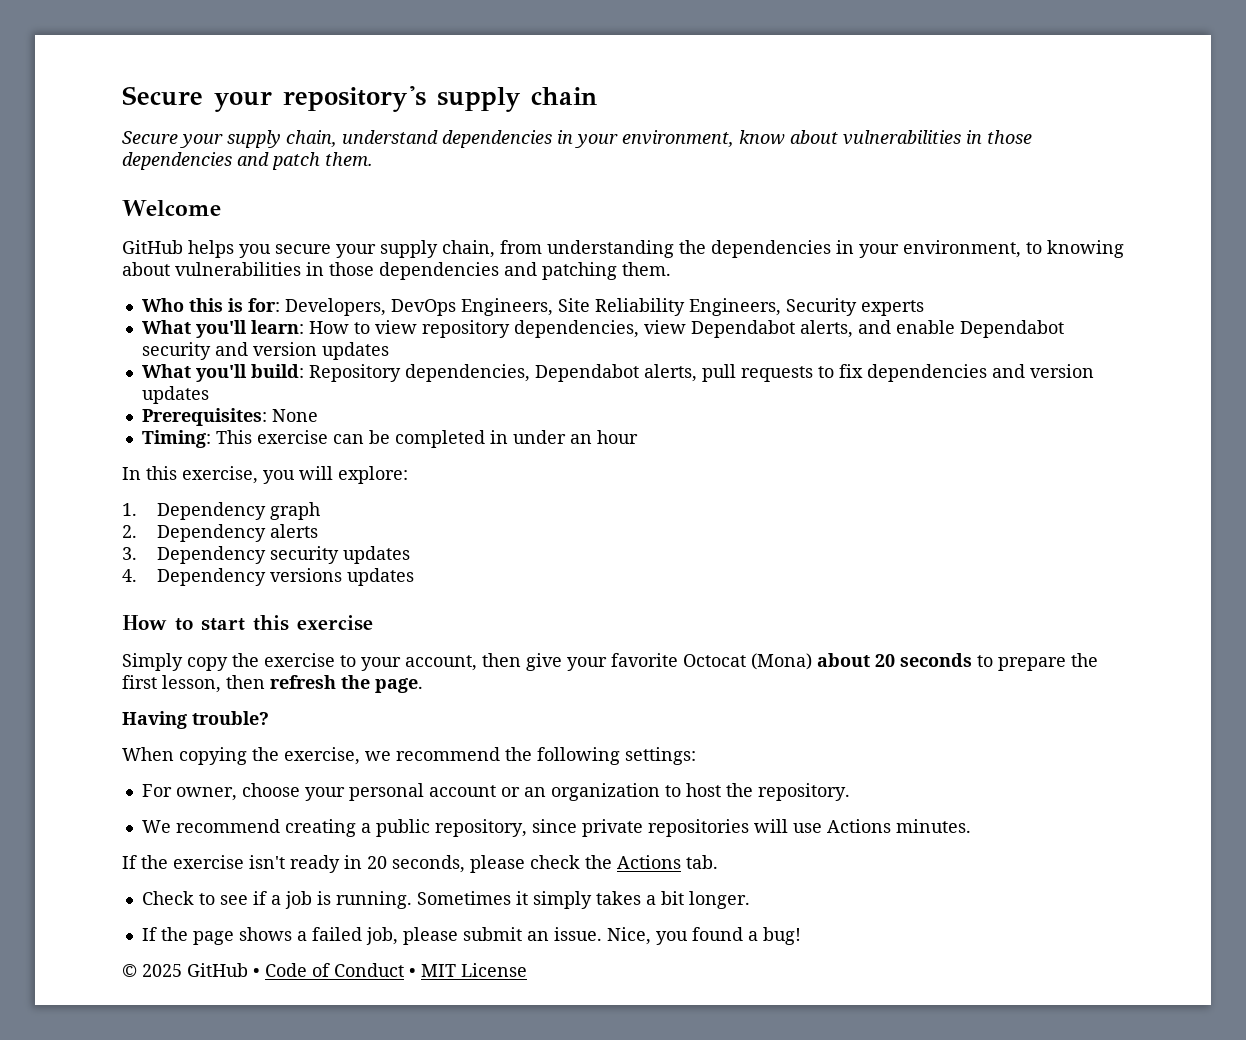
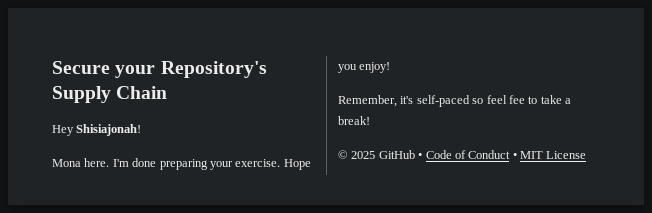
- Secure your repository's supply chain
- Secure your supply chain, understand dependencies in your environment, know about vulnerabilities in those dependencies and patch them.
- Welcome
- GitHub helps you secure your supply chain, from understanding the dependencies in your environment, to knowing about vulnerabilities in those dependencies and patching them.
- Who this is for: Developers, DevOps Engineers, Site Reliability Engineers, Security experts
- What you'll learn: How to view repository dependencies, view Dependabot alerts, and enable Dependabot security and version updates
- What you'll build: Repository dependencies, Dependabot alerts, pull requests to fix dependencies and version updates
- Prerequisites: None
- Timing: This exercise can be completed in under an hour
- In this exercise, you will explore:
- 1. Dependency graph
- 2. Dependency alerts
- 3. Dependency security updates
- 4. Dependency versions updates
- How to start this exercise
- Simply copy the exercise to your account, then give your favorite Octocat (Mona) about 20 seconds to prepare the first lesson, then refresh the page.
- Having trouble?
- When copying the exercise, we recommend the following settings:
- For owner, choose your personal account or an organization to host the repository.
- We recommend creating a public repository, since private repositories will use Actions minutes.
- If the exercise isn't ready in 20 seconds, please check the Actions tab.
- Check to see if a job is running. Sometimes it simply takes a bit longer.
- If the page shows a failed job, please submit an issue. Nice, you found a bug!
+ Secure your Repository's Supply Chain
+ Hey Shisiajonah!
+ Mona here. I'm done preparing your exercise. Hope you enjoy!
+ Remember, it's self-paced so feel fee to take a break!

